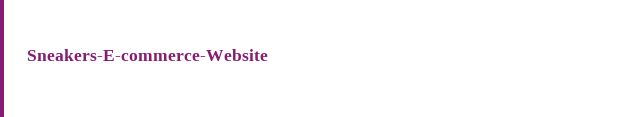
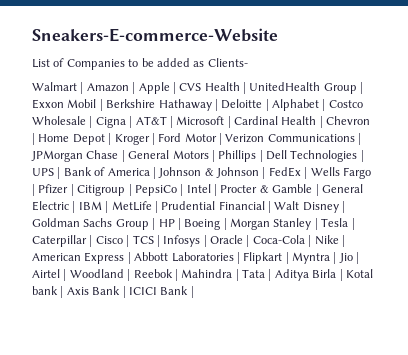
+ List of Companies to be added as Clients-
+ Walmart | Amazon | Apple | CVS Health | UnitedHealth Group | Exxon Mobil | Berkshire Hathaway | Deloitte | Alphabet | Costco Wholesale | Cigna | AT&T | Microsoft | Cardinal Health | Chevron | Home Depot | Kroger | Ford Motor | Verizon Communications | JPMorgan Chase | General Motors | Phillips | Dell Technologies | UPS | Bank of America | Johnson & Johnson | FedEx | Wells Fargo | Pfizer | Citigroup | PepsiCo | Intel | Procter & Gamble | General Electric | IBM | MetLife | Prudential Financial | Walt Disney | Goldman Sachs Group | HP | Boeing | Morgan Stanley | Tesla | Caterpillar | Cisco | TCS | Infosys | Oracle | Coca-Cola | Nike | American Express | Abbott Laboratories | Flipkart | Myntra | Jio | Airtel | Woodland | Reebok | Mahindra | Tata | Aditya Birla | Kotal bank | Axis Bank | ICICI Bank |

